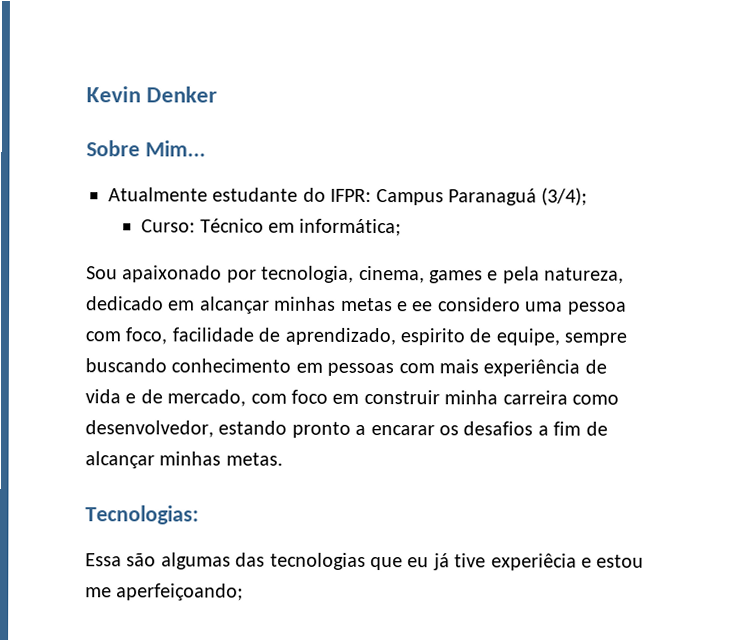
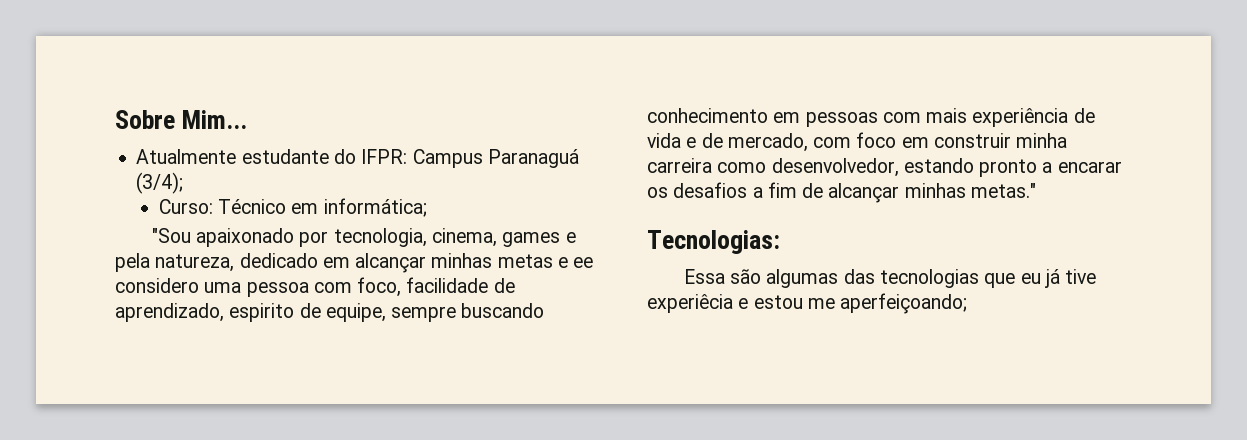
- Kevin Denker
- Sou apaixonado por tecnologia, cinema, games e pela natureza, dedicado em alcançar minhas metas e ee considero uma pessoa com foco, facilidade de aprendizado, espirito de equipe, sempre buscando conhecimento em pessoas com mais experiência de vida e de mercado, com foco em construir minha carreira como desenvolvedor, estando pronto a encarar os desafios a fim de alcançar minhas metas.
+ "Sou apaixonado por tecnologia, cinema, games e pela natureza, dedicado em alcançar minhas metas e ee considero uma pessoa com foco, facilidade de aprendizado, espirito de equipe, sempre buscando conhecimento em pessoas com mais experiência de vida e de mercado, com foco em construir minha carreira como desenvolvedor, estando pronto a encarar os desafios a fim de alcançar minhas metas."

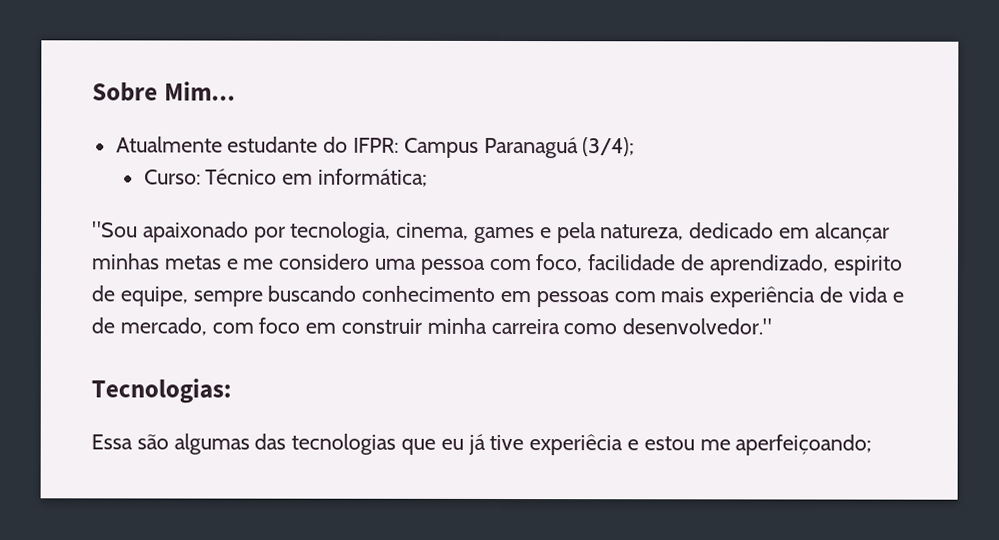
- "Sou apaixonado por tecnologia, cinema, games e pela natureza, dedicado em alcançar minhas metas e ee considero uma pessoa com foco, facilidade de aprendizado, espirito de equipe, sempre buscando conhecimento em pessoas com mais experiência de vida e de mercado, com foco em construir minha carreira como desenvolvedor, estando pronto a encarar os desafios a fim de alcançar minhas metas."
+ "Sou apaixonado por tecnologia, cinema, games e pela natureza, dedicado em alcançar minhas metas e me considero uma pessoa com foco, facilidade de aprendizado, espirito de equipe, sempre buscando conhecimento em pessoas com mais experiência de vida e de mercado, com foco em construir minha carreira como desenvolvedor."

